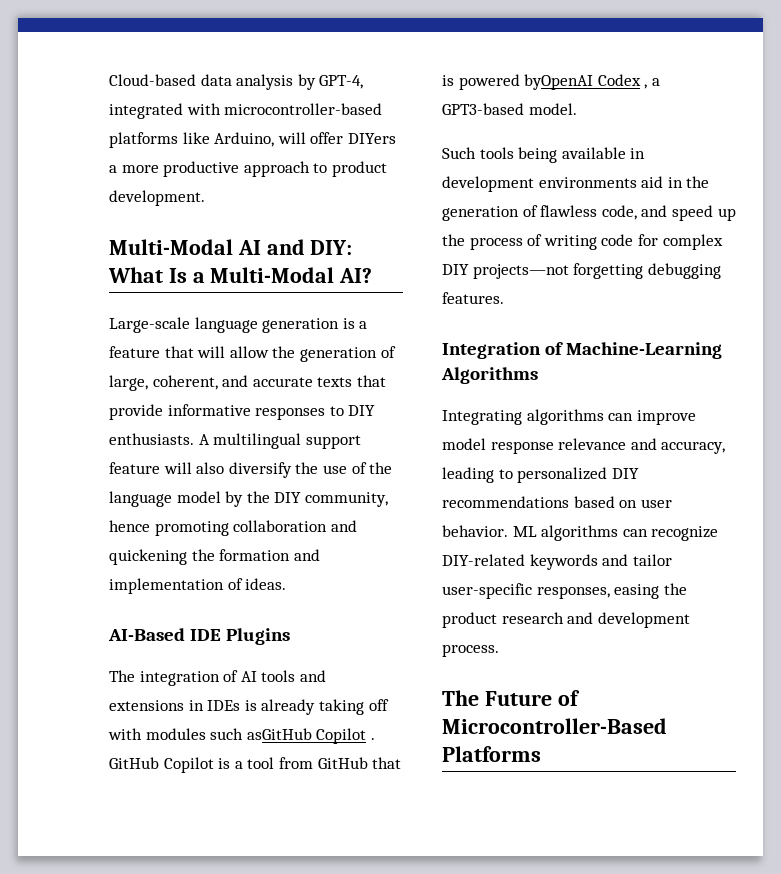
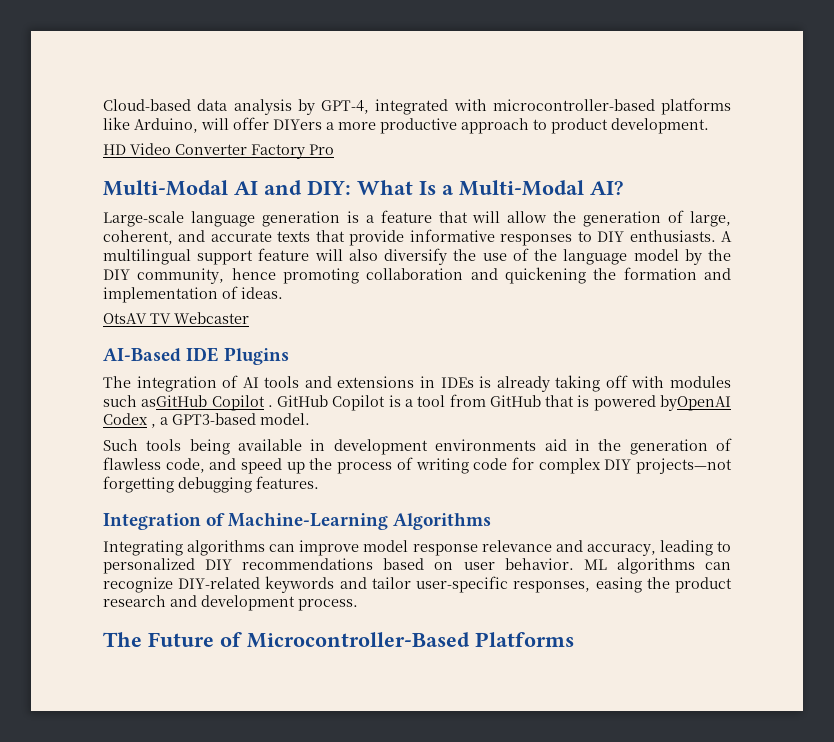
+ HD Video Converter Factory Pro
+ OtsAV TV Webcaster

